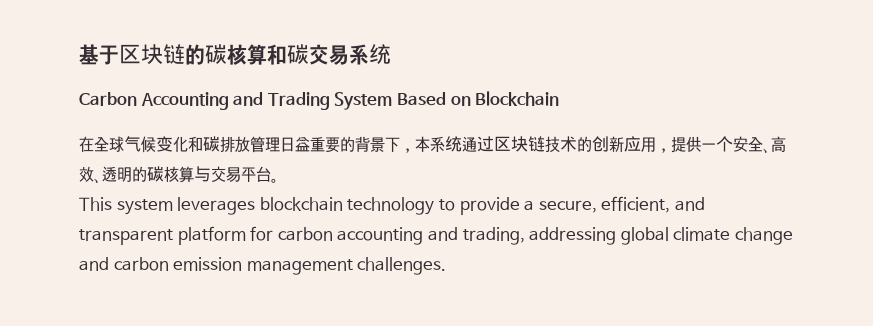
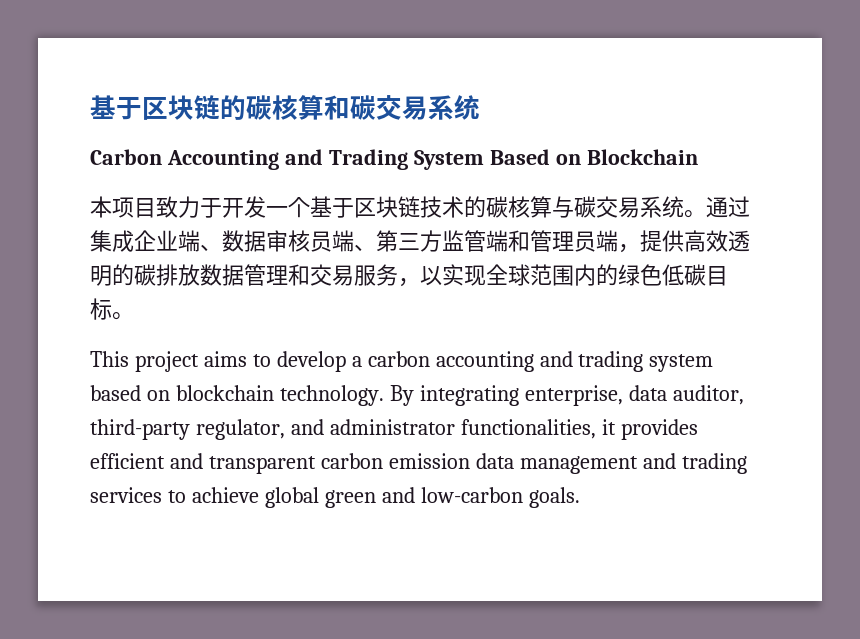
- 在全球气候变化和碳排放管理日益重要的背景下，本系统通过区块链技术的创新应用，提供一个安全、高效、透明的碳核算与交易平台。
- This system leverages blockchain technology to provide a secure, efficient, and transparent platform for carbon accounting and trading, addressing global climate change and carbon emission management challenges.
+ 本项目致力于开发一个基于区块链技术的碳核算与碳交易系统。通过集成企业端、数据审核员端、第三方监管端和管理员端，提供高效透明的碳排放数据管理和交易服务，以实现全球范围内的绿色低碳目标。
+ This project aims to develop a carbon accounting and trading system based on blockchain technology. By integrating enterprise, data auditor, third-party regulator, and administrator functionalities, it provides efficient and transparent carbon emission data management and trading services to achieve global green and low-carbon goals.

